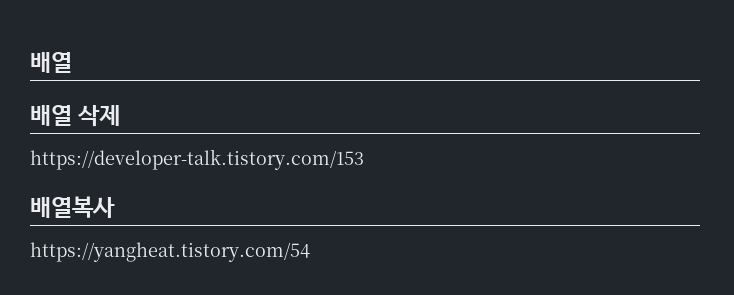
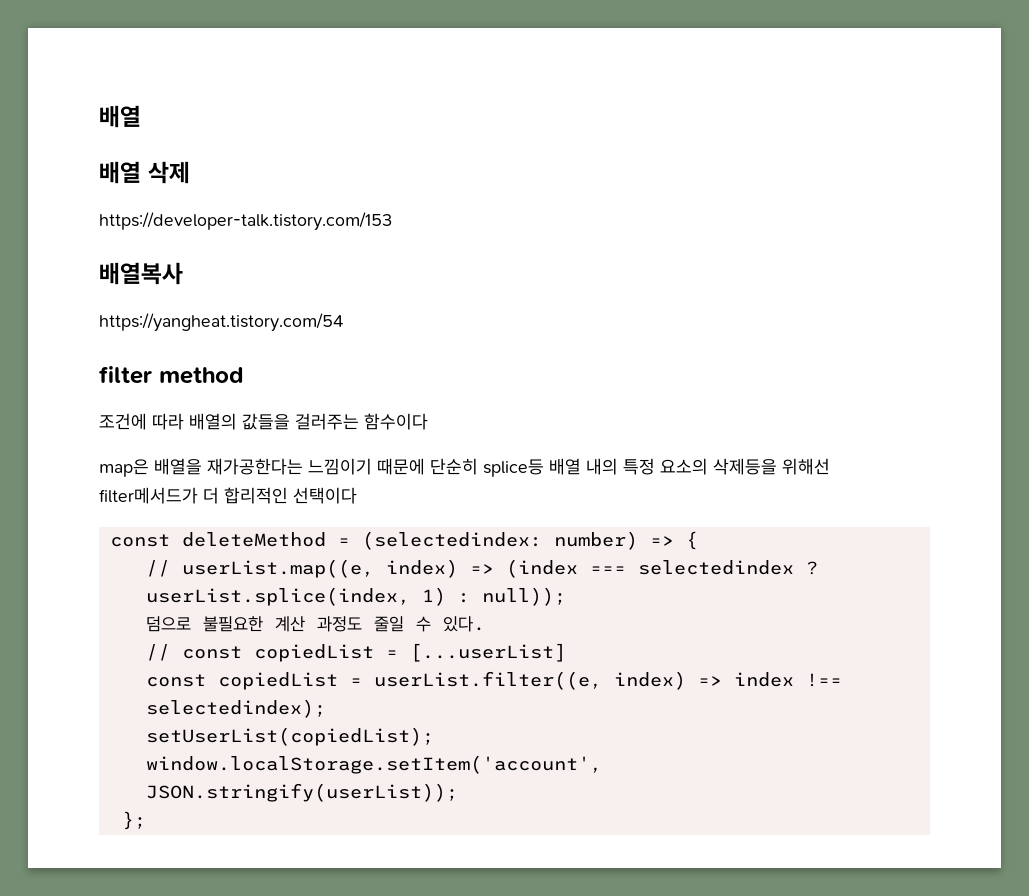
+ filter method
+ 조건에 따라 배열의 값들을 걸러주는 함수이다
+ map은 배열을 재가공한다는 느낌이기 때문에 단순히 splice등 배열 내의 특정 요소의 삭제등을 위해선 filter메서드가 더 합리적인 선택이다
+ const deleteMethod = (selectedindex: number) => {
+ // userList.map((e, index) => (index === selectedindex ? userList.splice(index, 1) : null));
+ 덤으로 불필요한 계산 과정도 줄일 수 있다.
+ // const copiedList = [...userList]
+ const copiedList = userList.filter((e, index) => index !== selectedindex);
+ setUserList(copiedList);
+ window.localStorage.setItem('account', JSON.stringify(userList));
+ };

